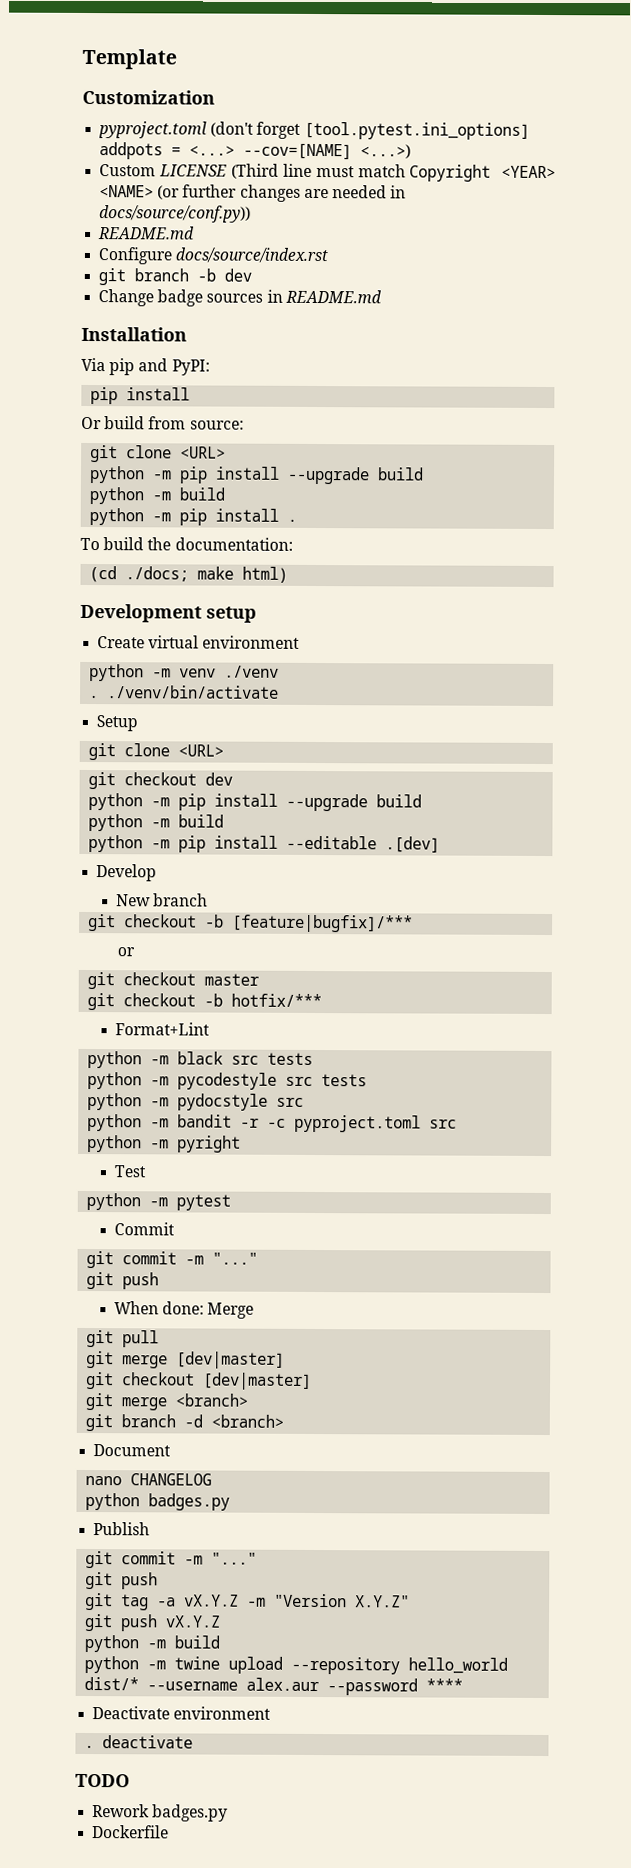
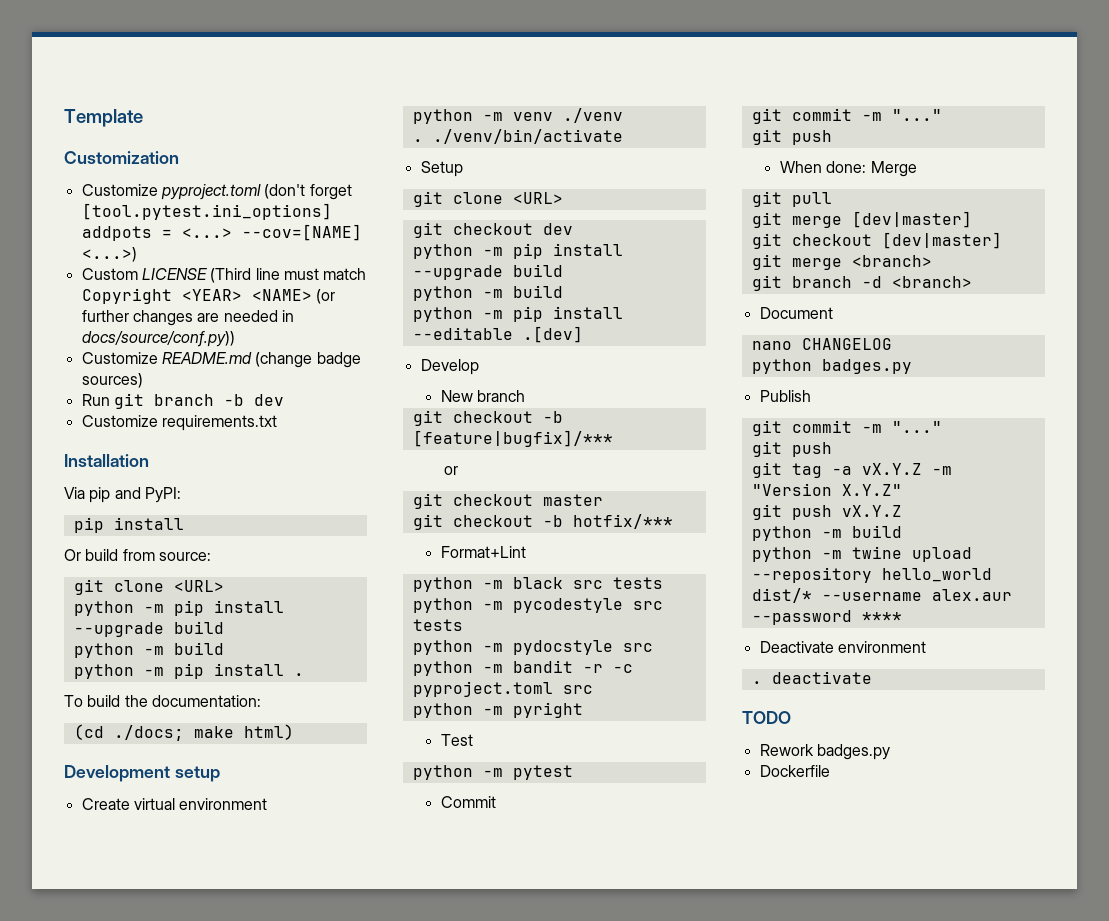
- pyproject.toml (don't forget [tool.pytest.ini_options] addpots = <...> --cov=[NAME] <...>)
+ Customize pyproject.toml (don't forget [tool.pytest.ini_options] addpots = <...> --cov=[NAME] <...>)
  Custom LICENSE (Third line must match Copyright <YEAR> <NAME> (or further changes are needed in docs/source/conf.py))
- README.md
- Configure docs/source/index.rst
- git branch -b dev
+ Customize README.md (change badge sources)
+ Run git branch -b dev
- Change badge sources in README.md
+ Customize requirements.txt

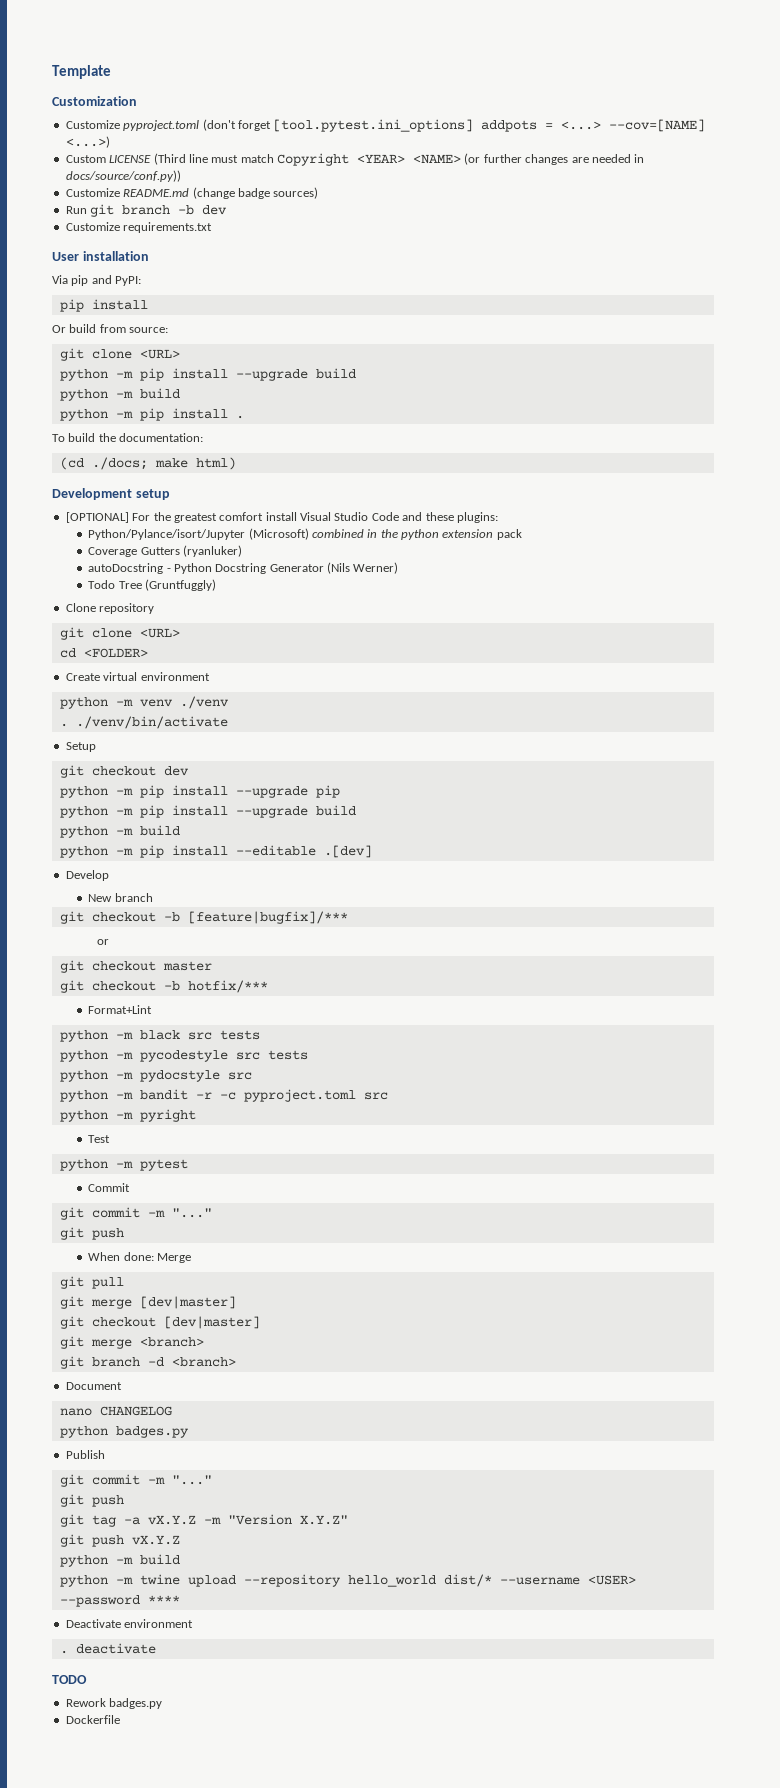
- Installation
+ User installation
+ [OPTIONAL] For the greatest comfort install Visual Studio Code and these plugins:
+ Python/Pylance/isort/Jupyter (Microsoft) combined in the python extension pack
+ Coverage Gutters (ryanluker)
+ autoDocstring - Python Docstring Generator (Nils Werner)
+ Todo Tree (Gruntfuggly)
+ Clone repository
+ git clone <URL>
+ cd <FOLDER>
  Setup
- git clone <URL>
+ python -m pip install --upgrade pip
- python -m twine upload --repository hello_world dist/* --username alex.aur --password ****
+ python -m twine upload --repository hello_world dist/* --username <USER> --password ****

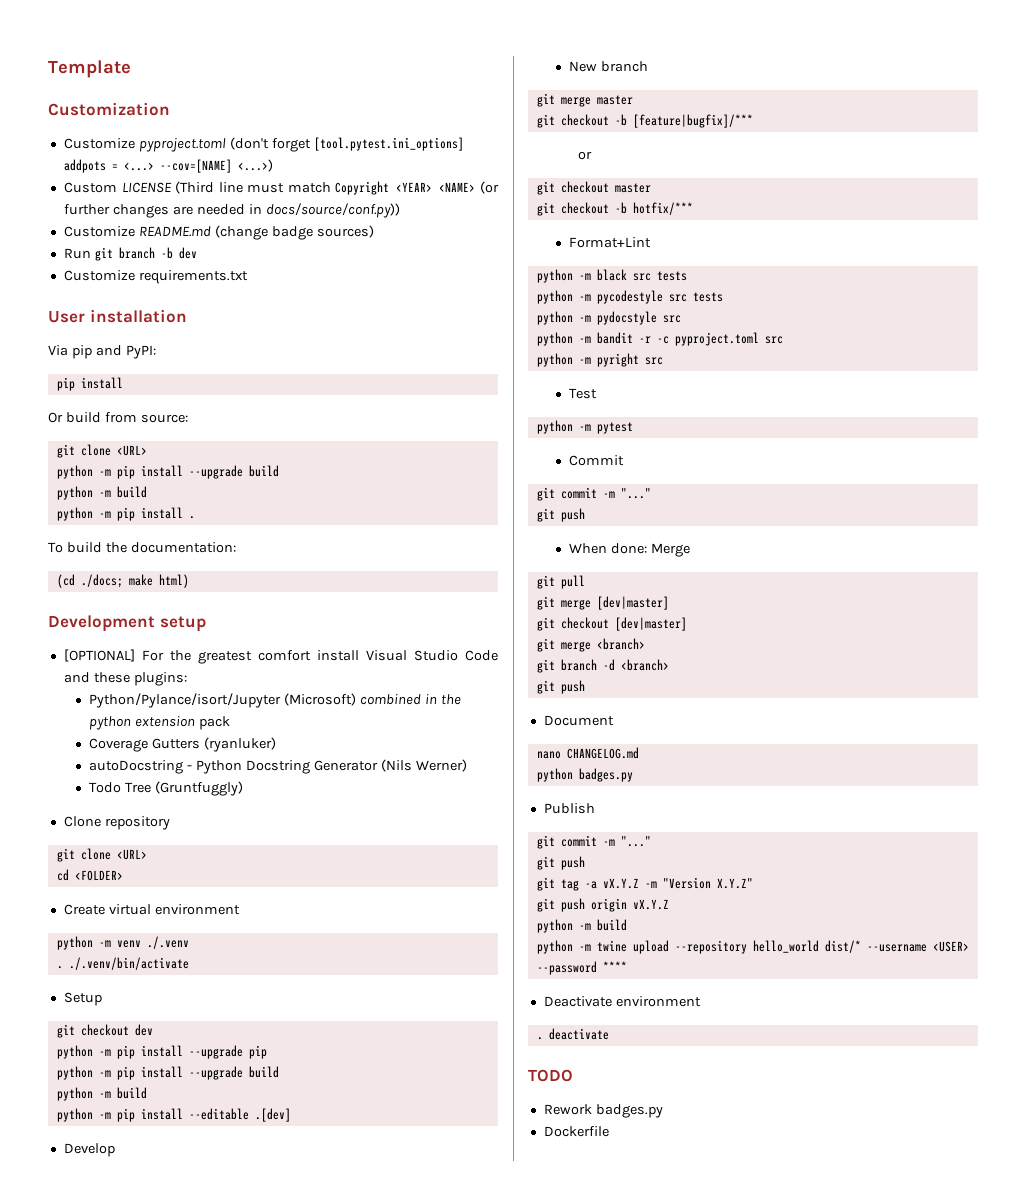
- python -m venv ./venv
- . ./venv/bin/activate
+ python -m venv ./.venv
+ . ./.venv/bin/activate
+ git merge master
- python -m pyright
+ python -m pyright src
  git branch -d <branch>
+ git push
- nano CHANGELOG
+ nano CHANGELOG.md
- git push vX.Y.Z
+ git push origin vX.Y.Z

